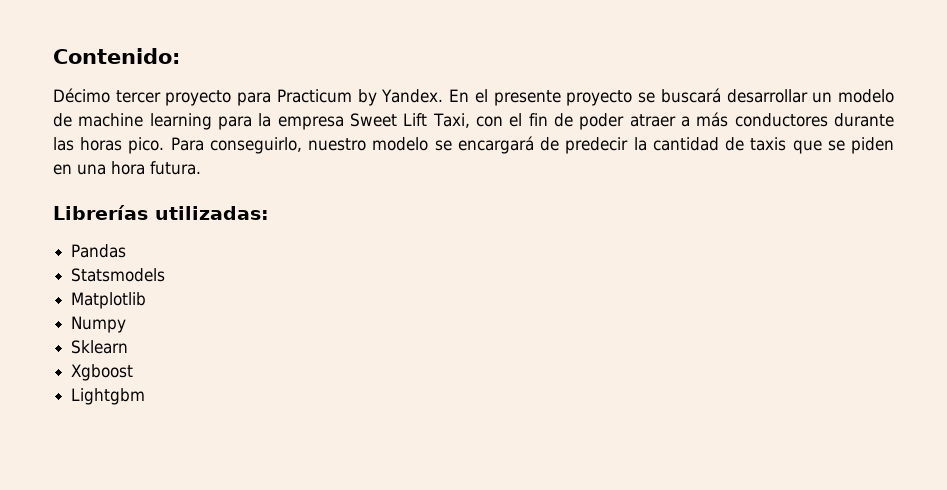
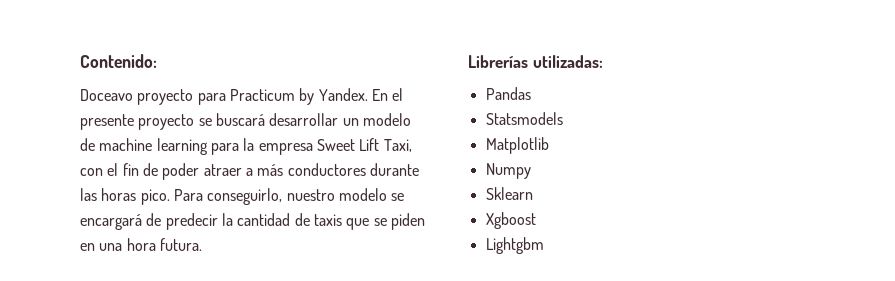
- Décimo tercer proyecto para Practicum by Yandex.
+ Doceavo proyecto para Practicum by Yandex.

